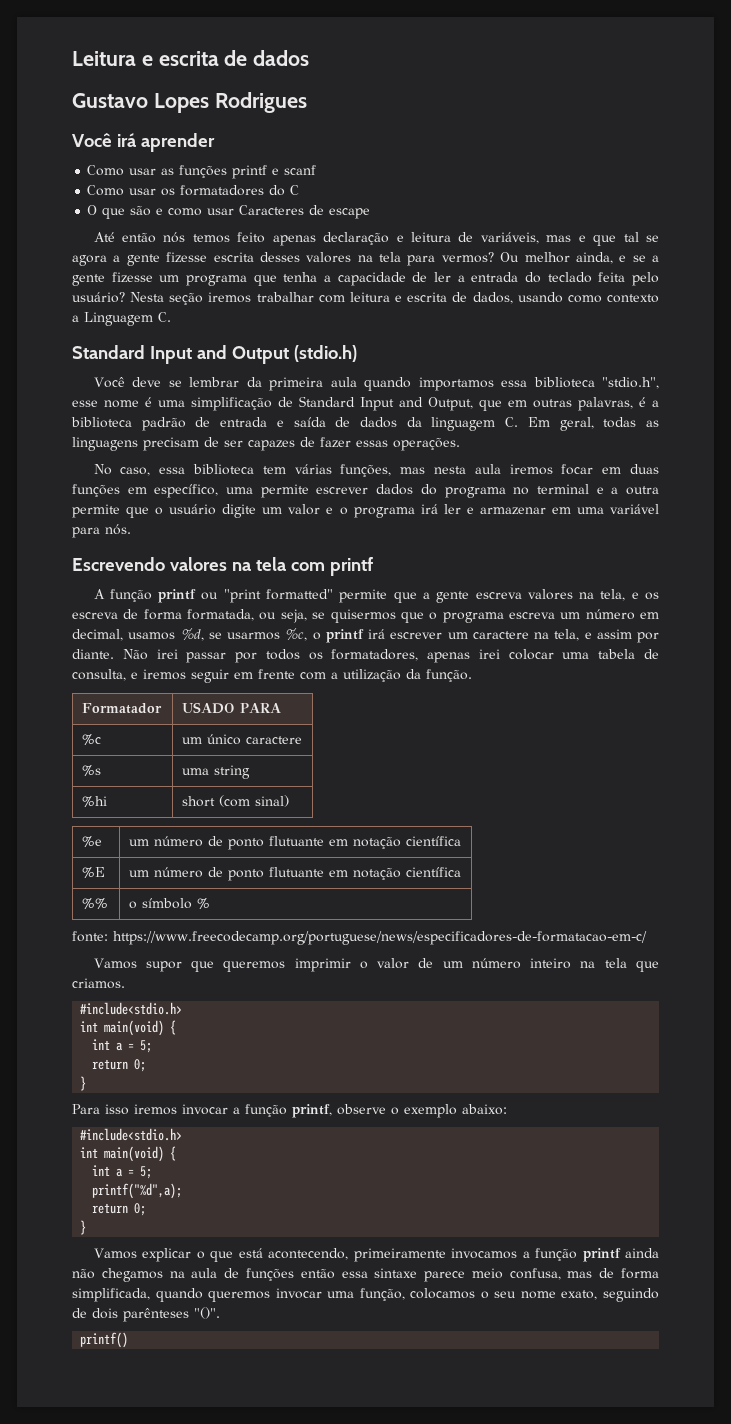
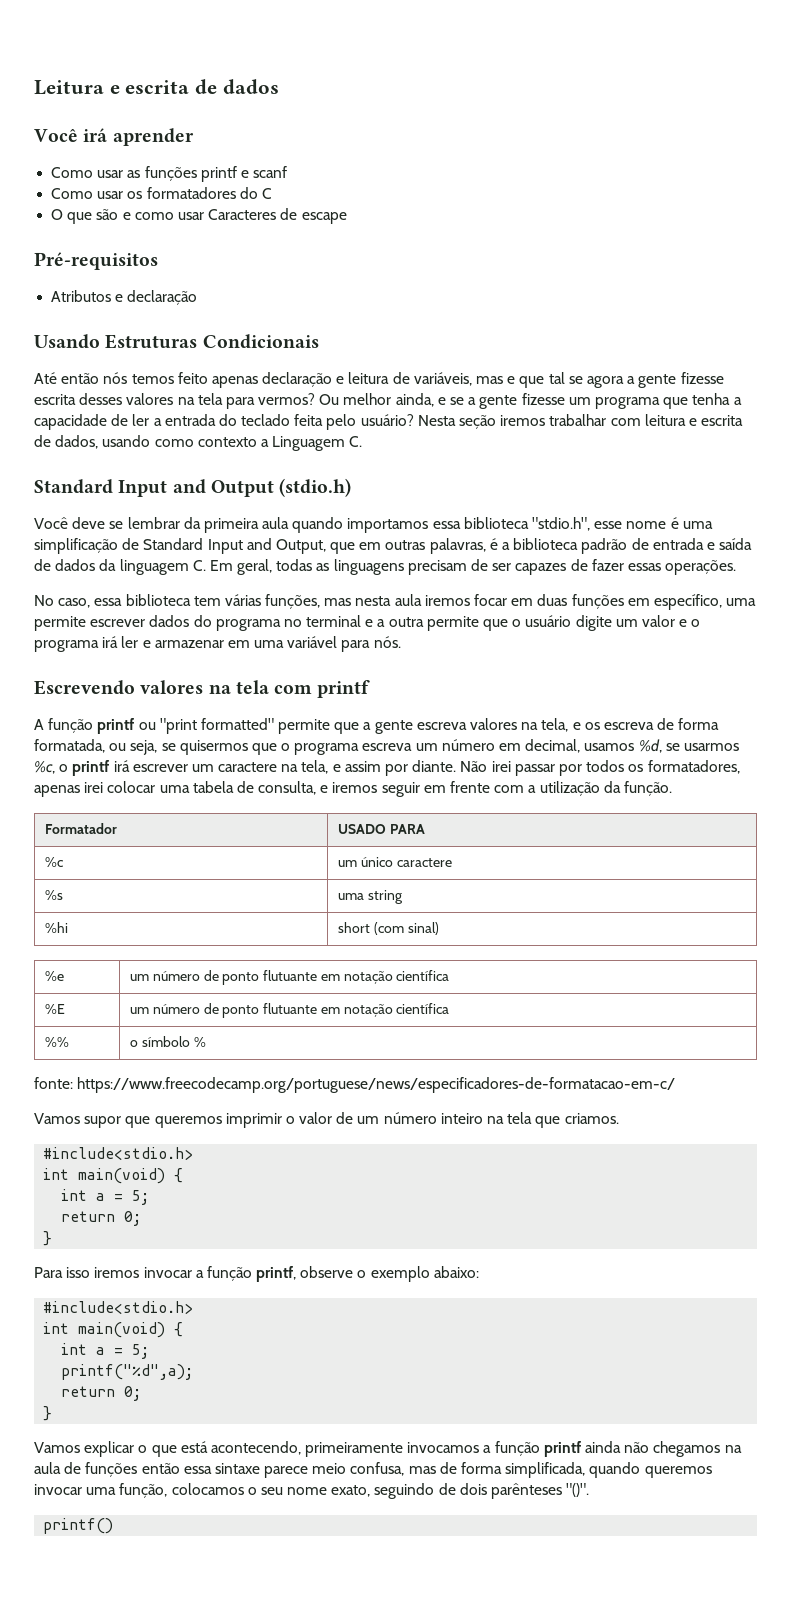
- Gustavo Lopes Rodrigues
+ Pré-requisitos
+ Atributos e declaração
+ Usando Estruturas Condicionais

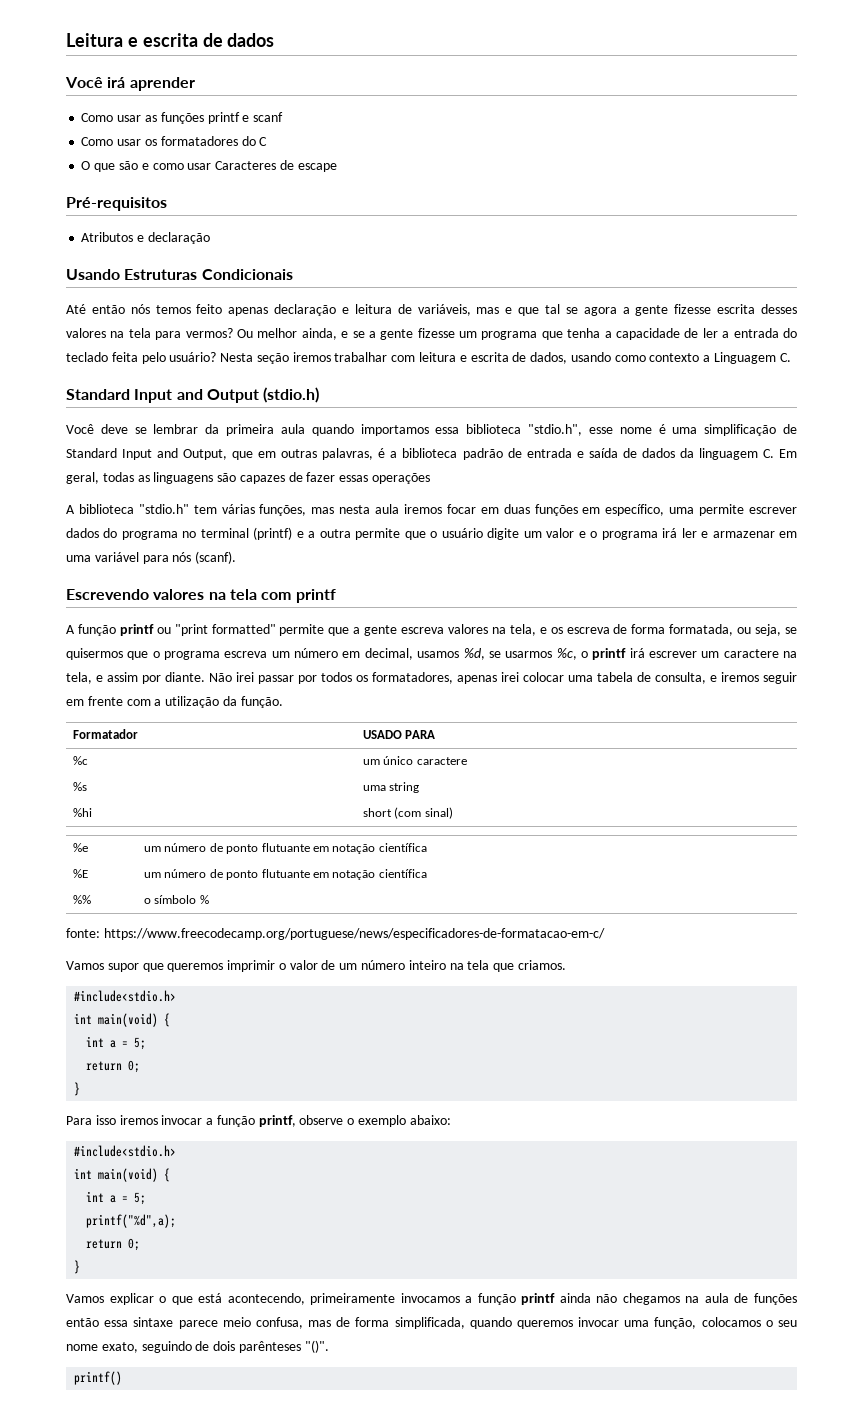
- Você deve se lembrar da primeira aula quando importamos essa biblioteca "stdio.h", esse nome é uma simplificação de Standard Input and Output, que em outras palavras, é a biblioteca padrão de entrada e saída de dados da linguagem C. Em geral, todas as linguagens precisam de ser capazes de fazer essas operações.
- No caso, essa biblioteca tem várias funções, mas nesta aula iremos focar em duas funções em específico, uma permite escrever dados do programa no terminal e a outra permite que o usuário digite um valor e o programa irá ler e armazenar em uma variável para nós.
+ Você deve se lembrar da primeira aula quando importamos essa biblioteca "stdio.h", esse nome é uma simplificação de Standard Input and Output, que em outras palavras, é a biblioteca padrão de entrada e saída de dados da linguagem C. Em geral, todas as linguagens são capazes de fazer essas operações
+ A biblioteca "stdio.h" tem várias funções, mas nesta aula iremos focar em duas funções em específico, uma permite escrever dados do programa no terminal (printf) e a outra permite que o usuário digite um valor e o programa irá ler e armazenar em uma variável para nós (scanf).

